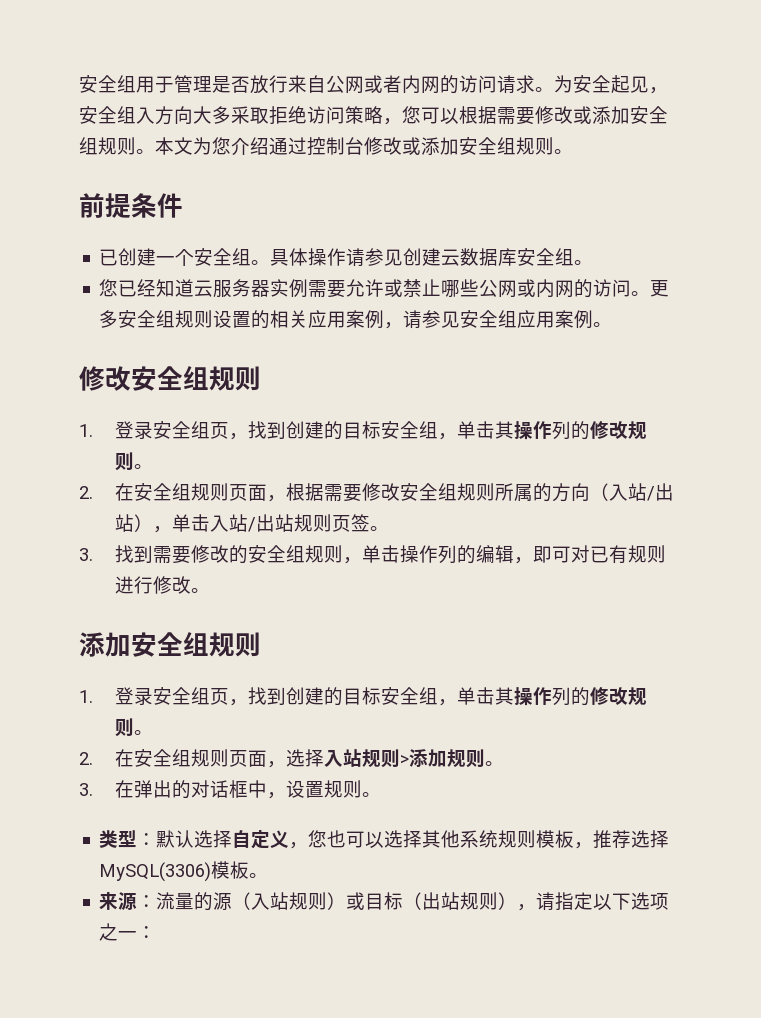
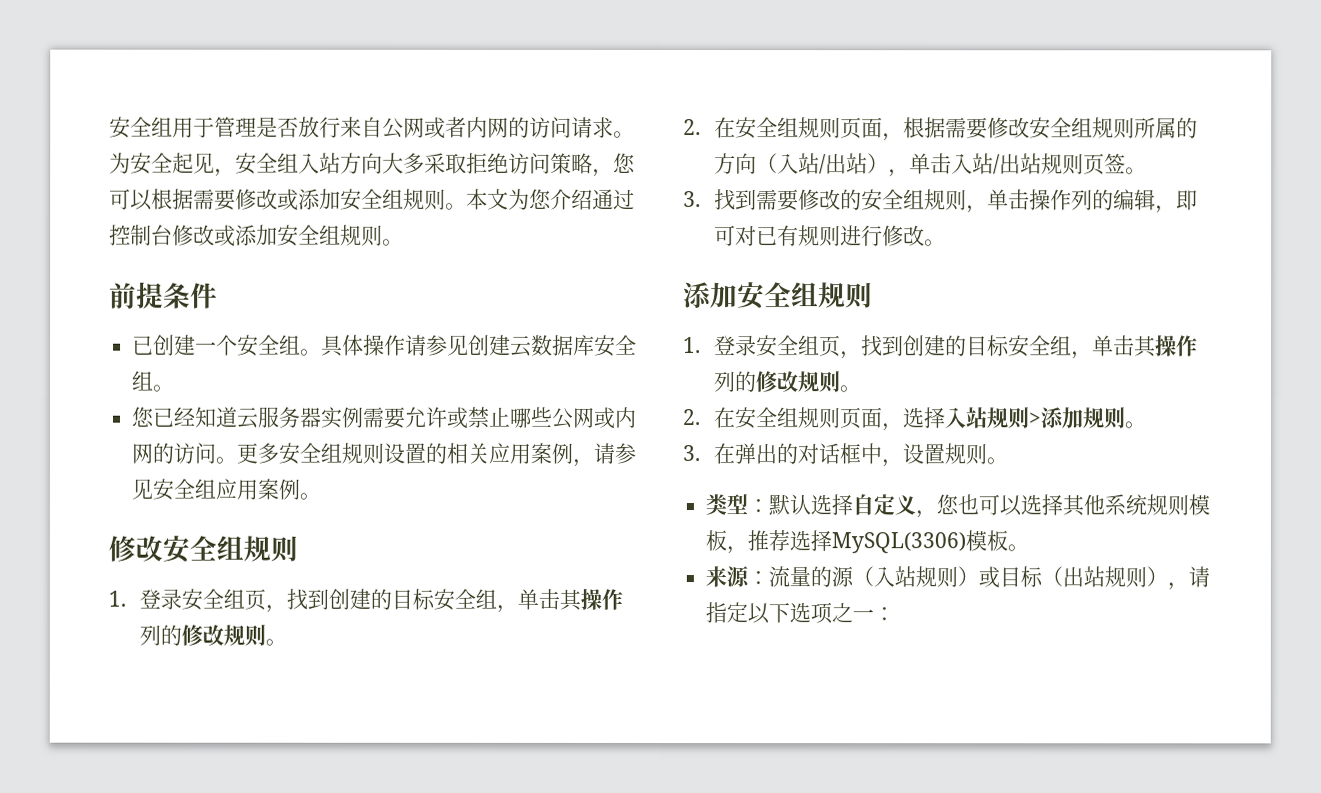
- 为安全起见，安全组入方向大多采取拒绝访问策略，您可以根据需要修改或添加安全组规则。
+ 为安全起见，安全组入站方向大多采取拒绝访问策略，您可以根据需要修改或添加安全组规则。

